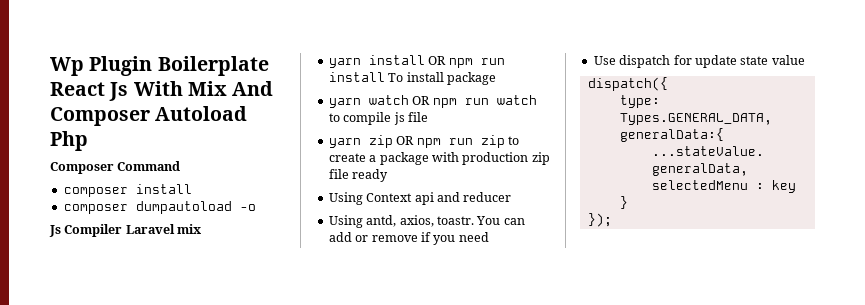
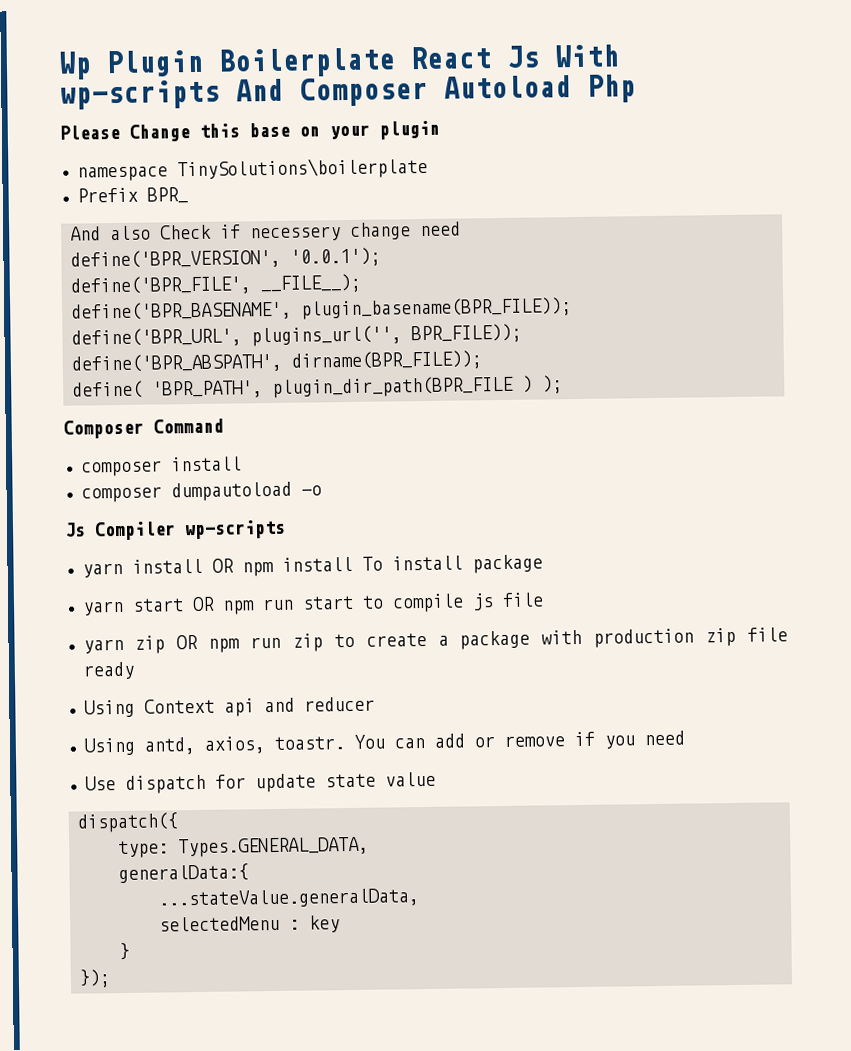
- Wp Plugin Boilerplate React Js With Mix And Composer Autoload Php
+ Wp Plugin Boilerplate React Js With wp-scripts And Composer Autoload Php
+ Please Change this base on your plugin
+ namespace TinySolutions\boilerplate
+ Prefix BPR_
+ And also Check if necessery change need
+ define('BPR_VERSION', '0.0.1');
+ define('BPR_FILE', __FILE__);
+ define('BPR_BASENAME', plugin_basename(BPR_FILE));
+ define('BPR_URL', plugins_url('', BPR_FILE));
+ define('BPR_ABSPATH', dirname(BPR_FILE));
+ define( 'BPR_PATH', plugin_dir_path(BPR_FILE ) );
- Js Compiler Laravel mix
+ Js Compiler wp-scripts
- yarn install OR npm run install To install package
+ yarn install OR npm install To install package
- yarn watch OR npm run watch to compile js file
+ yarn start OR npm run start to compile js file

